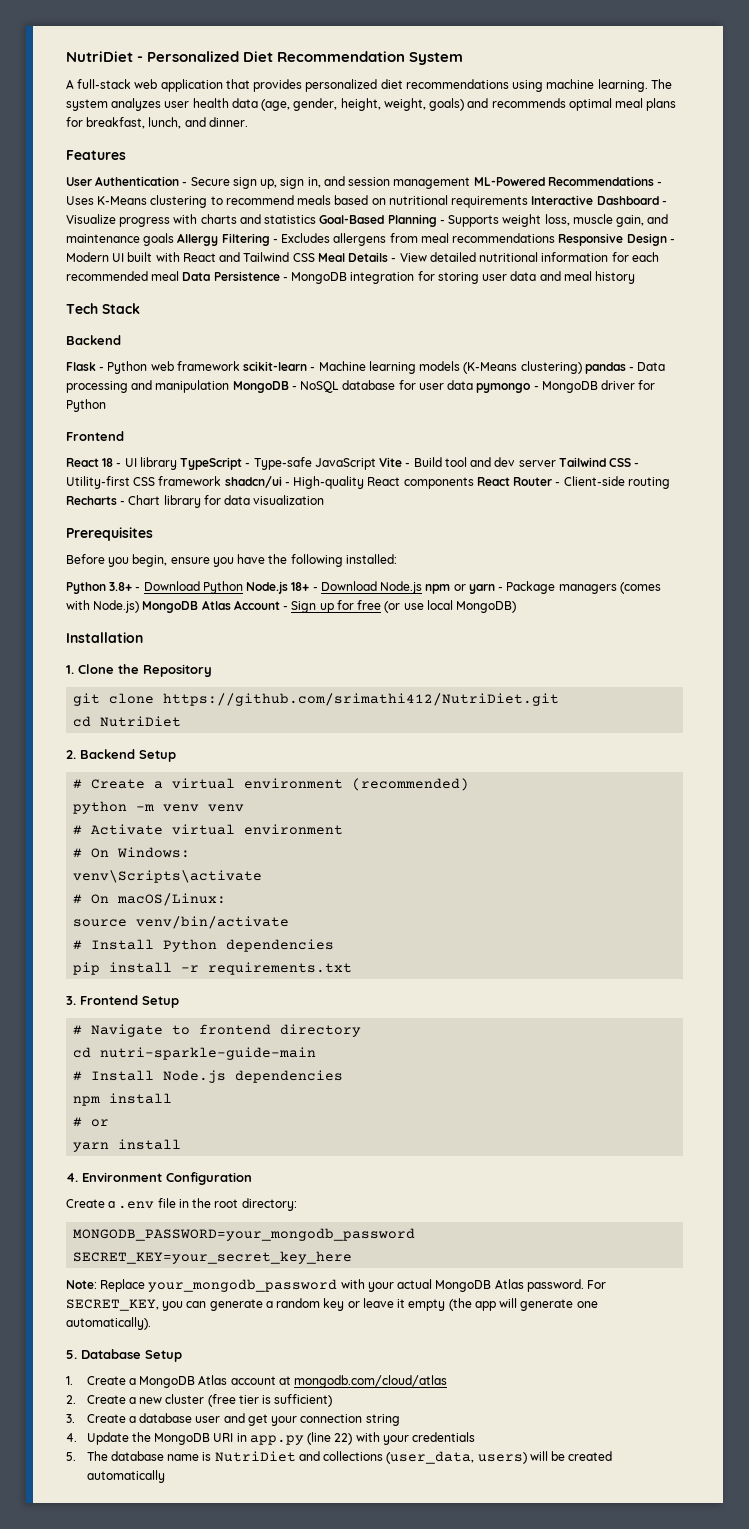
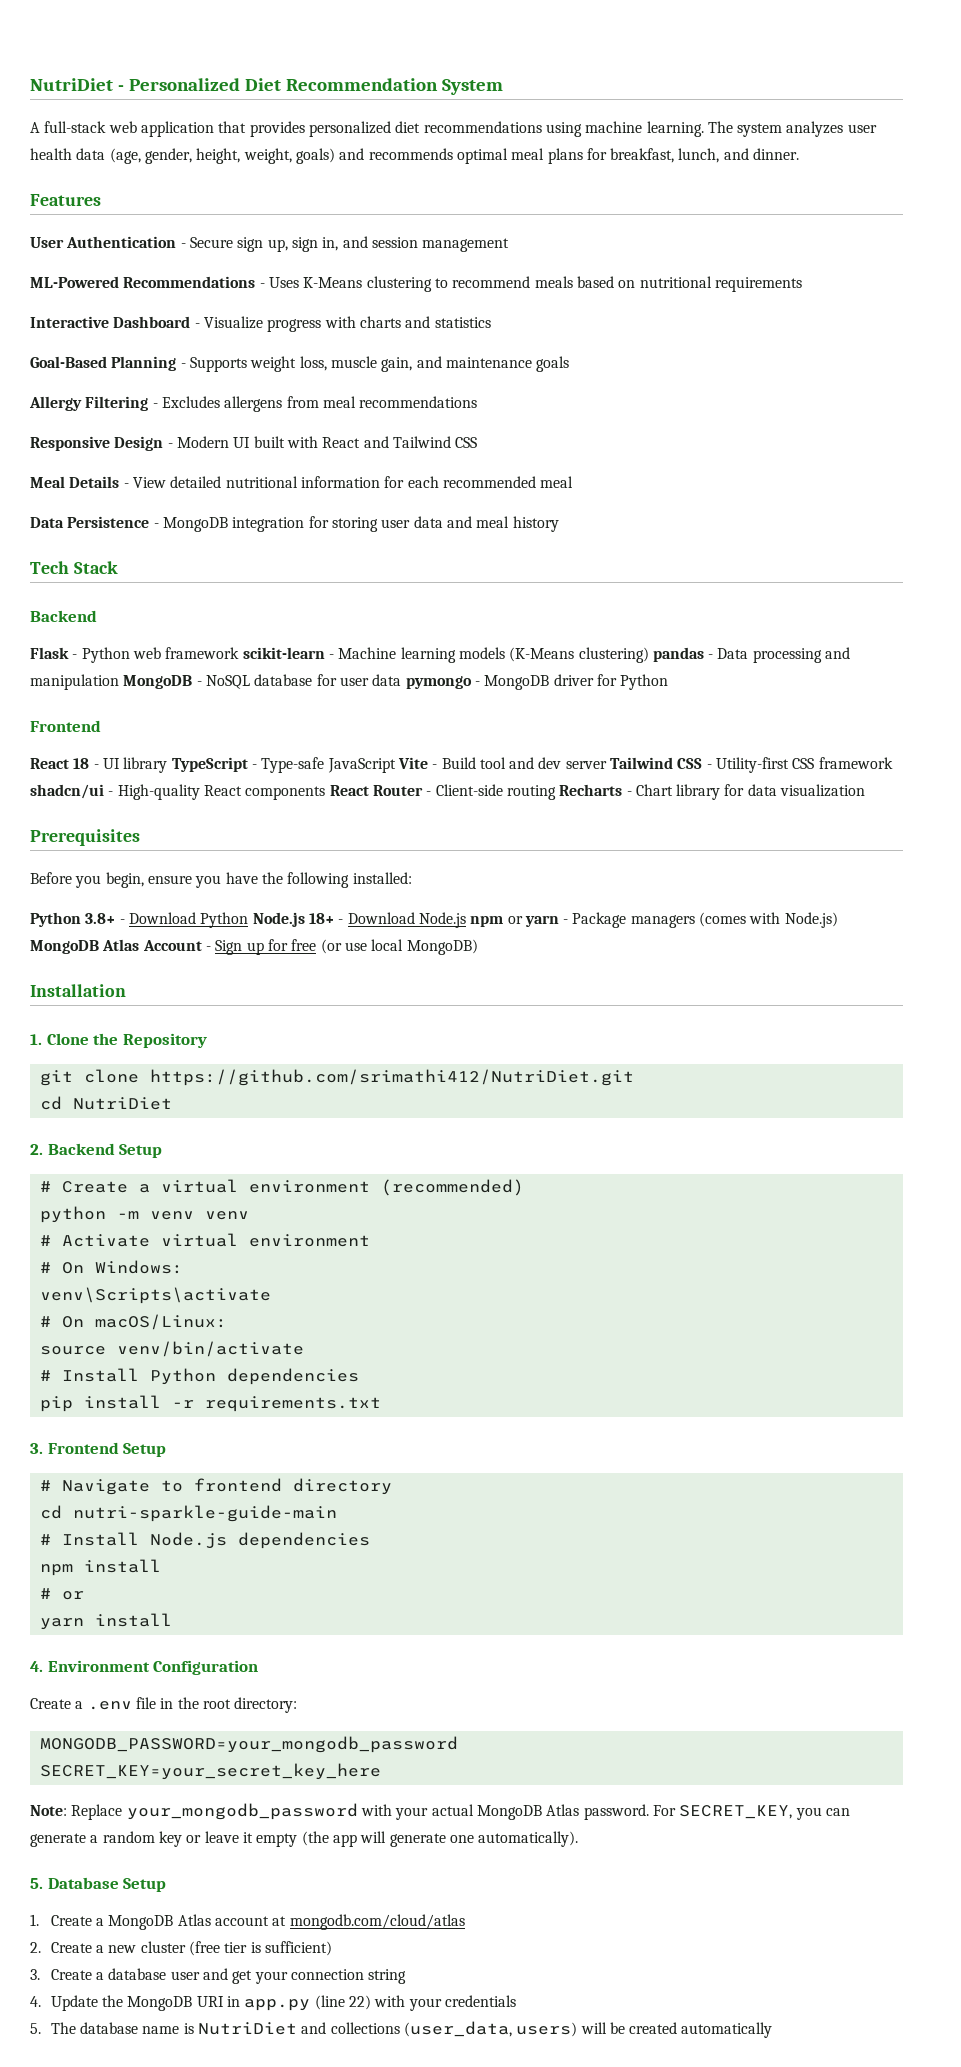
- User Authentication - Secure sign up, sign in, and session management ML-Powered Recommendations - Uses K-Means clustering to recommend meals based on nutritional requirements Interactive Dashboard - Visualize progress with charts and statistics Goal-Based Planning - Supports weight loss, muscle gain, and maintenance goals Allergy Filtering - Excludes allergens from meal recommendations Responsive Design - Modern UI built with React and Tailwind CSS Meal Details - View detailed nutritional information for each recommended meal Data Persistence - MongoDB integration for storing user data and meal history
+ User Authentication - Secure sign up, sign in, and session management
+ ML-Powered Recommendations - Uses K-Means clustering to recommend meals based on nutritional requirements
+ Interactive Dashboard - Visualize progress with charts and statistics
+ Goal-Based Planning - Supports weight loss, muscle gain, and maintenance goals
+ Allergy Filtering - Excludes allergens from meal recommendations
+ Responsive Design - Modern UI built with React and Tailwind CSS
+ Meal Details - View detailed nutritional information for each recommended meal
+ Data Persistence - MongoDB integration for storing user data and meal history

